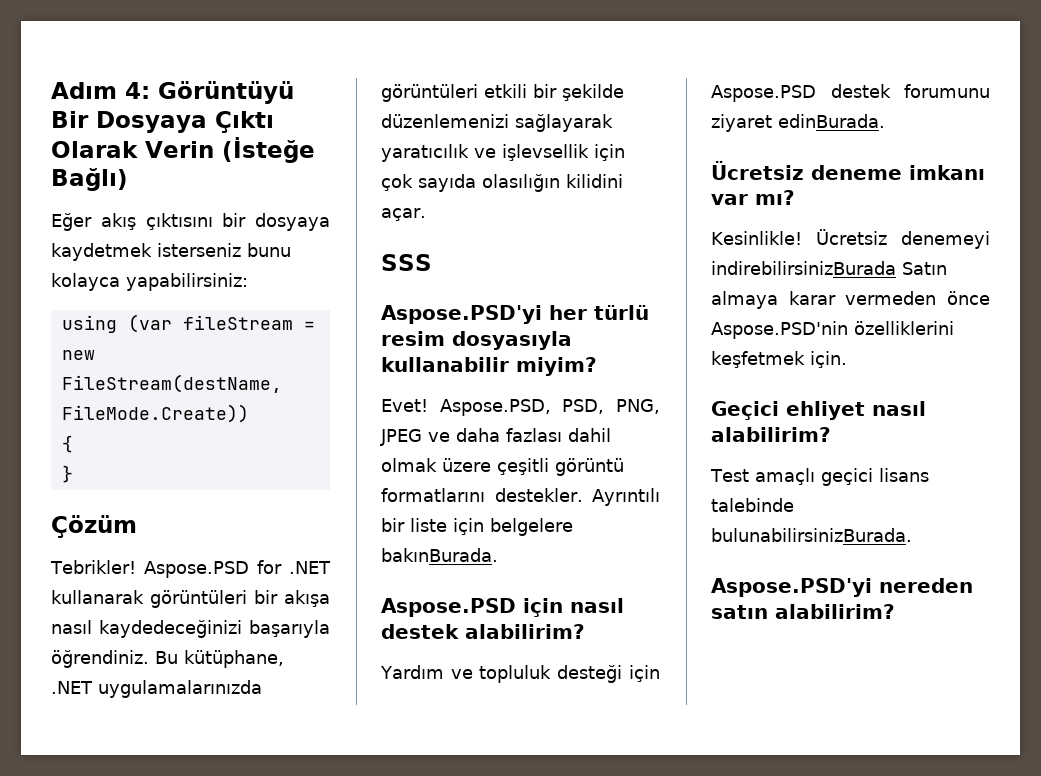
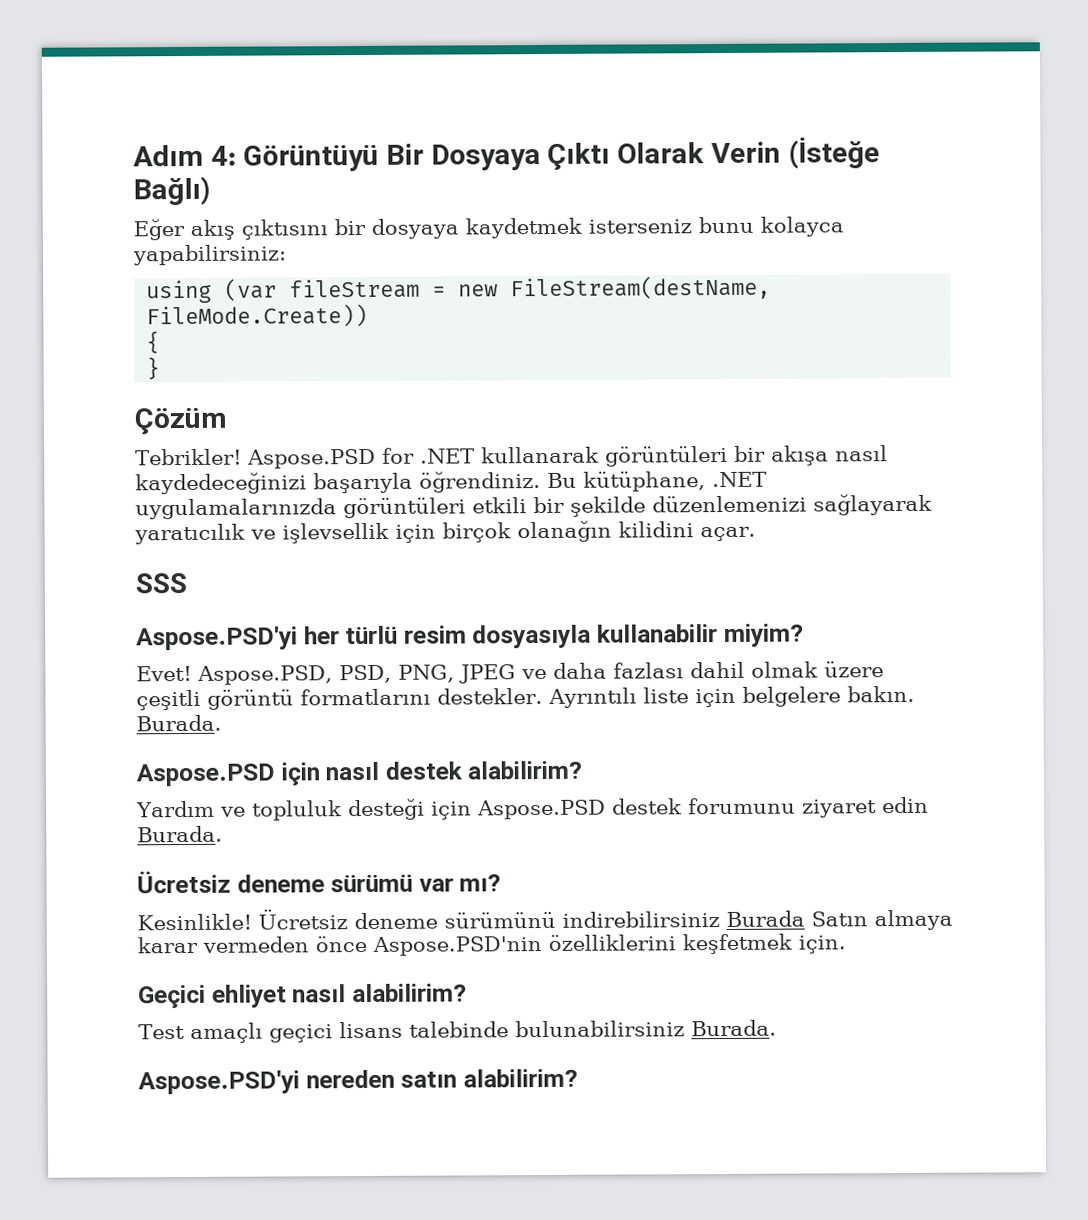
- Bu kütüphane, .NET uygulamalarınızda görüntüleri etkili bir şekilde düzenlemenizi sağlayarak yaratıcılık ve işlevsellik için çok sayıda olasılığın kilidini açar.
+ Bu kütüphane, .NET uygulamalarınızda görüntüleri etkili bir şekilde düzenlemenizi sağlayarak yaratıcılık ve işlevsellik için birçok olanağın kilidini açar.
- Ayrıntılı bir liste için belgelere bakınBurada.
+ Ayrıntılı liste için belgelere bakın. Burada.
- Yardım ve topluluk desteği için Aspose.PSD destek forumunu ziyaret edinBurada.
- Ücretsiz deneme imkanı var mı?
+ Yardım ve topluluk desteği için Aspose.PSD destek forumunu ziyaret edin Burada.
+ Ücretsiz deneme sürümü var mı?
- Ücretsiz denemeyi indirebilirsinizBurada Satın almaya karar vermeden önce Aspose.PSD'nin özelliklerini keşfetmek için.
+ Ücretsiz deneme sürümünü indirebilirsiniz Burada Satın almaya karar vermeden önce Aspose.PSD'nin özelliklerini keşfetmek için.
- Test amaçlı geçici lisans talebinde bulunabilirsinizBurada.
+ Test amaçlı geçici lisans talebinde bulunabilirsiniz Burada.

